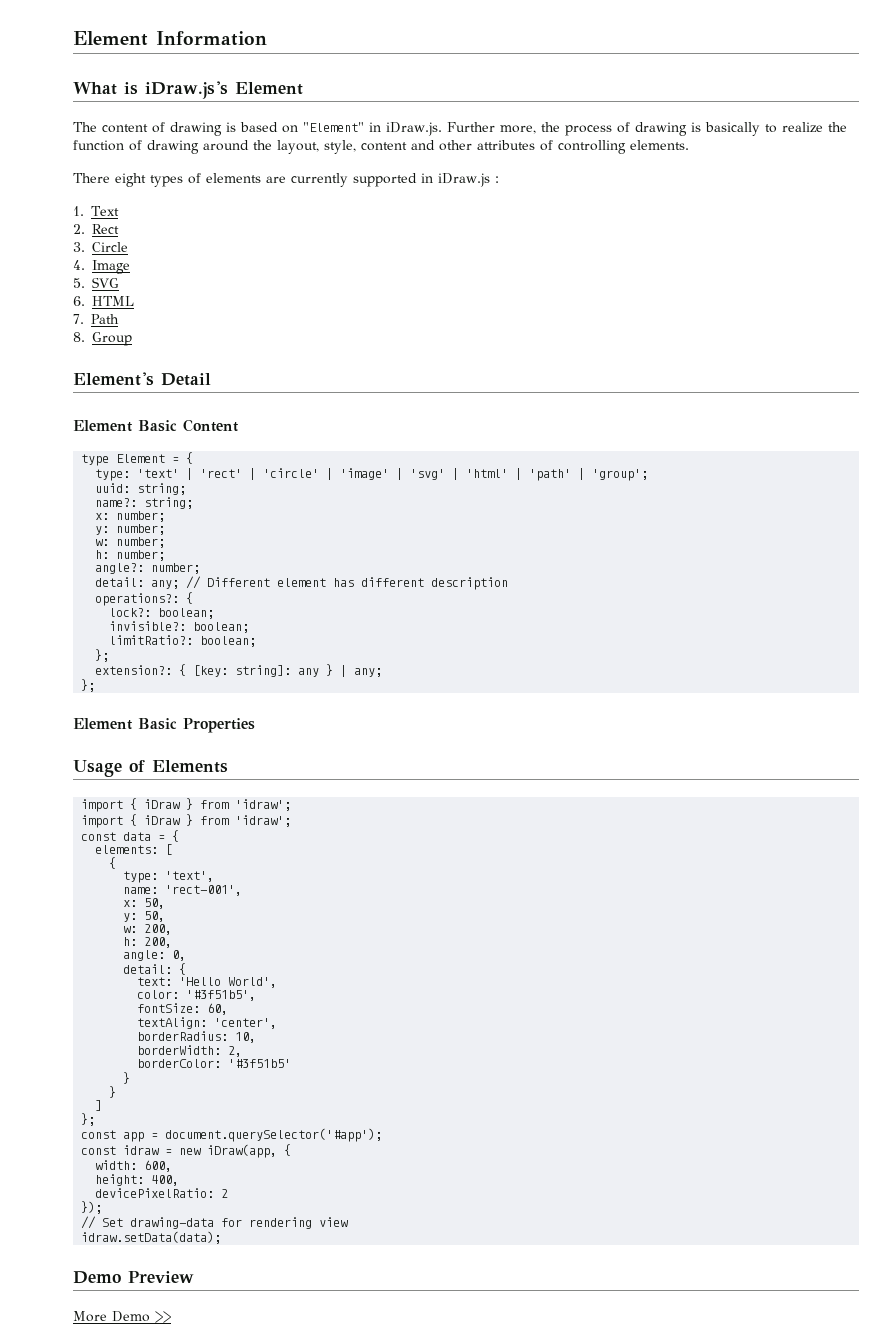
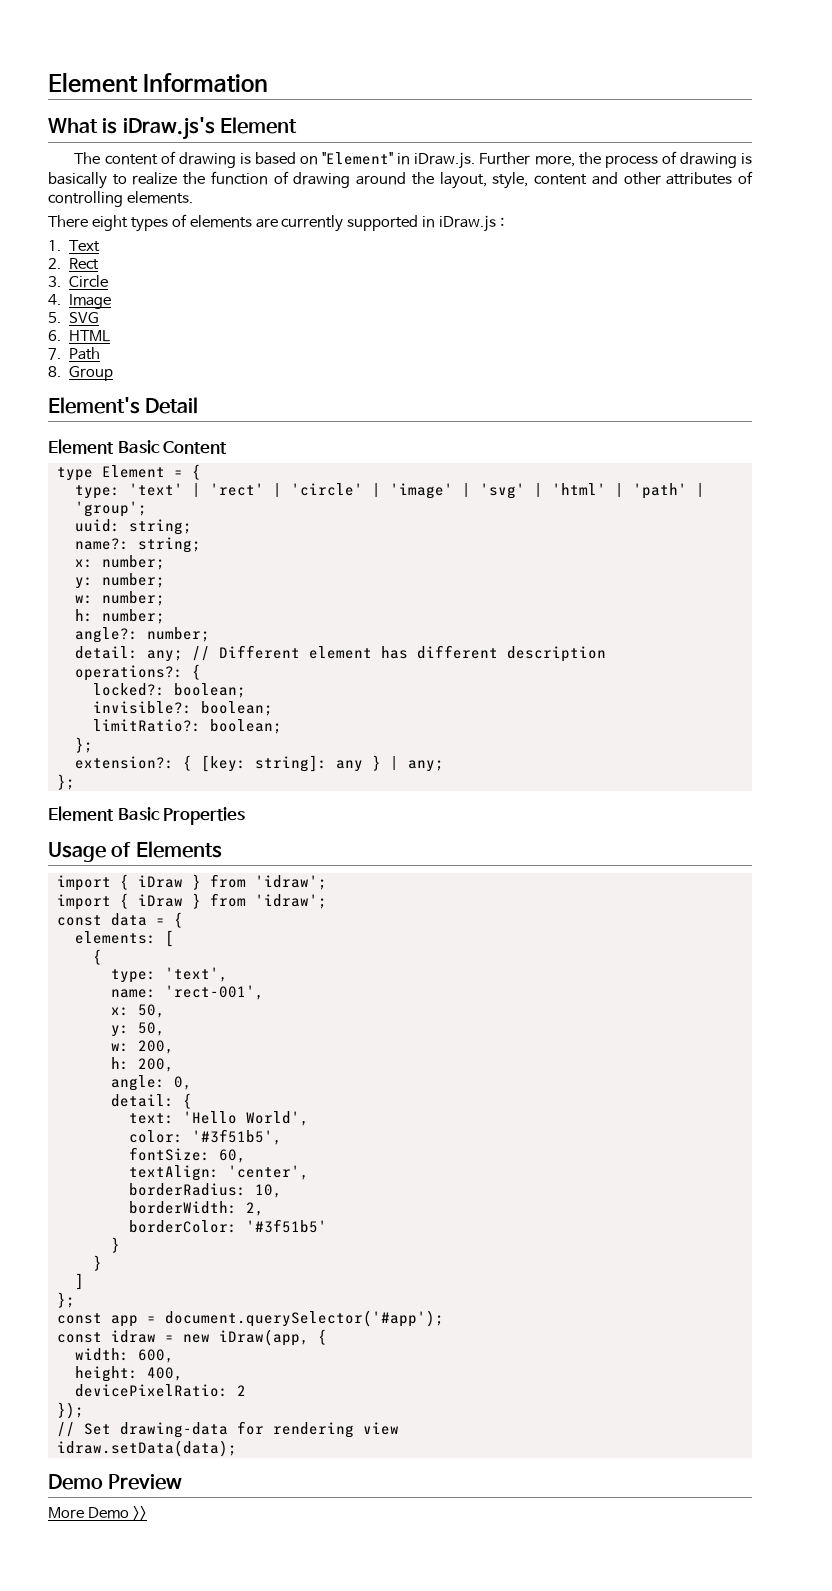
- lock?: boolean;
+ locked?: boolean;

